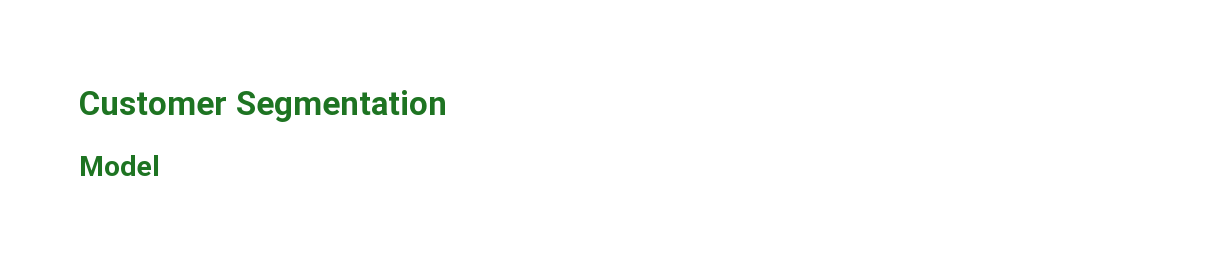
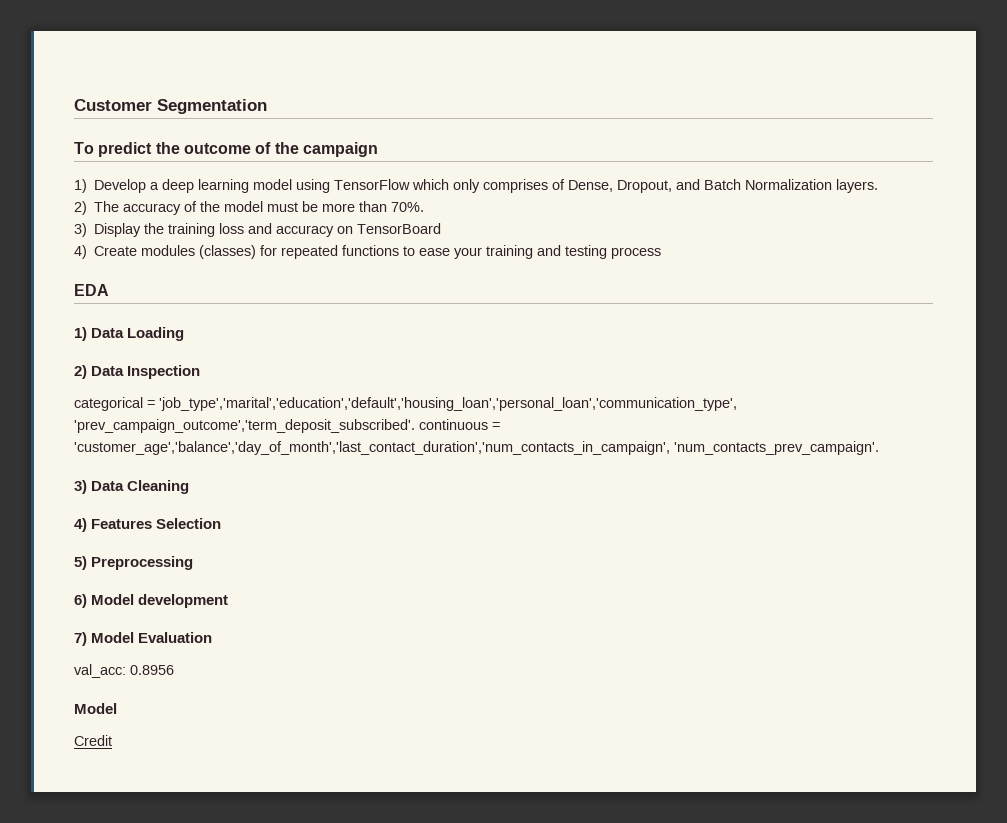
+ To predict the outcome of the campaign
+ 1) Develop a deep learning model using TensorFlow which only comprises of Dense, Dropout, and Batch Normalization layers.
+ 2) The accuracy of the model must be more than 70%.
+ 3) Display the training loss and accuracy on TensorBoard
+ 4) Create modules (classes) for repeated functions to ease your training and testing process
+ EDA
+ 1) Data Loading
+ 2) Data Inspection
+ categorical = 'job_type','marital','education','default','housing_loan','personal_loan','communication_type', 'prev_campaign_outcome','term_deposit_subscribed'. continuous = 'customer_age','balance','day_of_month','last_contact_duration','num_contacts_in_campaign', 'num_contacts_prev_campaign'.
+ 3) Data Cleaning
+ 4) Features Selection
+ 5) Preprocessing
+ 6) Model development
+ 7) Model Evaluation
+ val_acc: 0.8956
  Model
+ Credit

